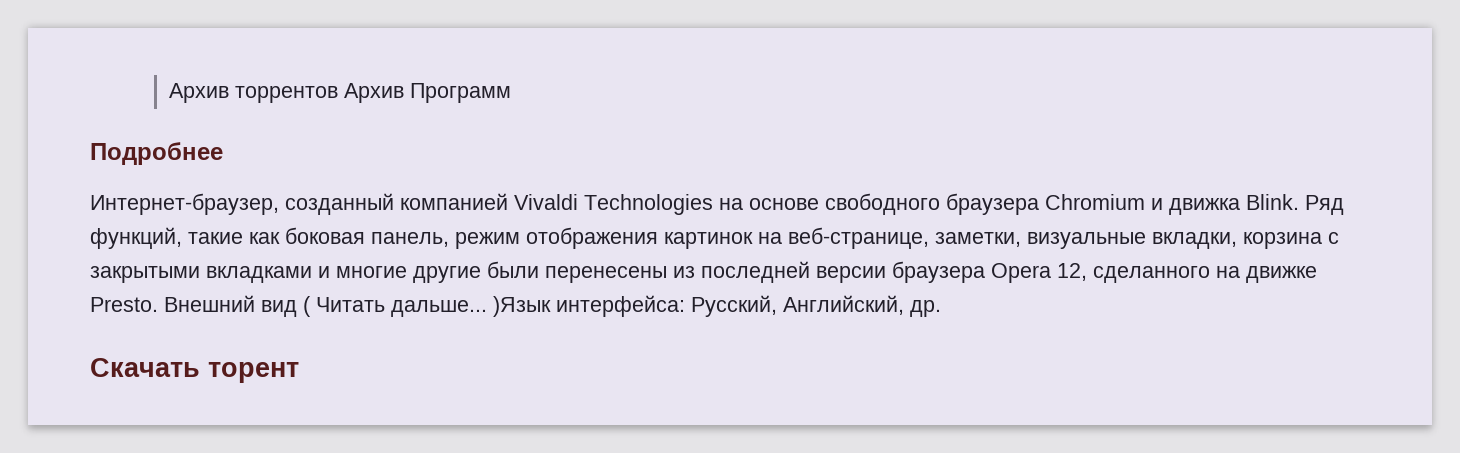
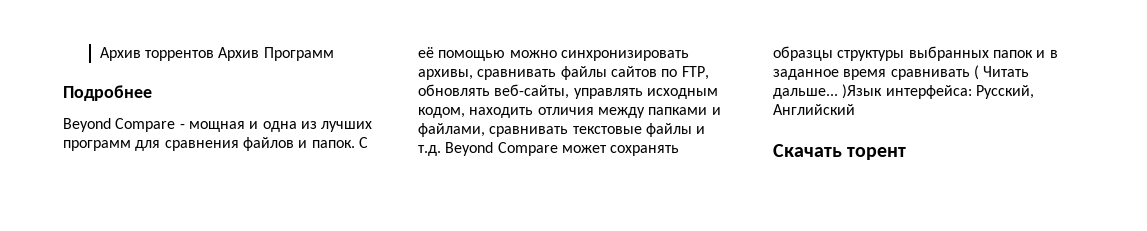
- Интернет-браузер, созданный компанией Vivaldi Technologies на основе свободного браузера Chromium и движка Blink. Ряд функций, такие как боковая панель, режим отображения картинок на веб-странице, заметки, визуальные вкладки, корзина с закрытыми вкладками и многие другие были перенесены из последней версии браузера Opera 12, сделанного на движке Presto. Внешний вид ( Читать дальше... )Язык интерфейса: Русский, Английский, др.
+ Beyond Compare - мощная и одна из лучших программ для сравнения файлов и папок. С её помощью можно синхронизировать архивы, сравнивать файлы сайтов по FTP, обновлять веб-сайты, управлять исходным кодом, находить отличия между папками и файлами, сравнивать текстовые файлы и т.д. Beyond Compare может сохранять образцы структуры выбранных папок и в заданное время сравнивать ( Читать дальше... )Язык интерфейса: Русский, Английский

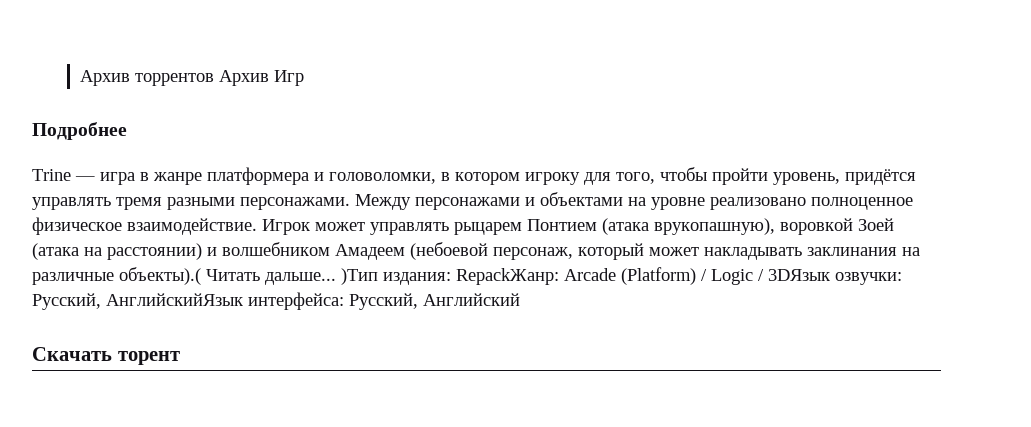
- Архив торрентов Архив Программ
+ Архив торрентов Архив Игр
- Beyond Compare - мощная и одна из лучших программ для сравнения файлов и папок. С её помощью можно синхронизировать архивы, сравнивать файлы сайтов по FTP, обновлять веб-сайты, управлять исходным кодом, находить отличия между папками и файлами, сравнивать текстовые файлы и т.д. Beyond Compare может сохранять образцы структуры выбранных папок и в заданное время сравнивать ( Читать дальше... )Язык интерфейса: Русский, Английский
+ Trine — игра в жанре платформера и головоломки, в котором игроку для того, чтобы пройти уровень, придётся управлять тремя разными персонажами. Между персонажами и объектами на уровне реализовано полноценное физическое взаимодействие. Игрок может управлять рыцарем Понтием (атака врукопашную), воровкой Зоей (атака на расстоянии) и волшебником Амадеем (небоевой персонаж, который может накладывать заклинания на различные объекты).( Читать дальше... )Тип издания: RepackЖанр: Arcade (Platform) / Logic / 3DЯзык озвучки: Русский, АнглийскийЯзык интерфейса: Русский, Английский

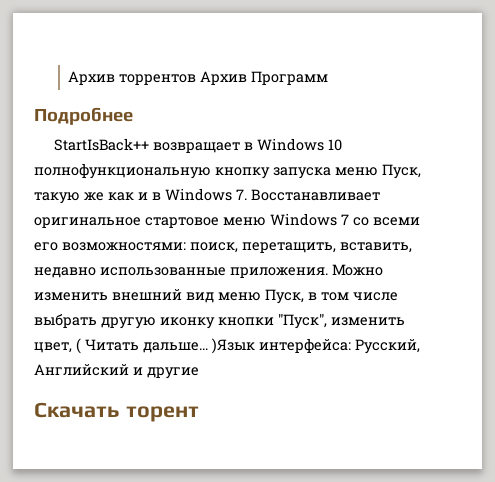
- Архив торрентов Архив Игр
+ Архив торрентов Архив Программ
- Trine — игра в жанре платформера и головоломки, в котором игроку для того, чтобы пройти уровень, придётся управлять тремя разными персонажами. Между персонажами и объектами на уровне реализовано полноценное физическое взаимодействие. Игрок может управлять рыцарем Понтием (атака врукопашную), воровкой Зоей (атака на расстоянии) и волшебником Амадеем (небоевой персонаж, который может накладывать заклинания на различные объекты).( Читать дальше... )Тип издания: RepackЖанр: Arcade (Platform) / Logic / 3DЯзык озвучки: Русский, АнглийскийЯзык интерфейса: Русский, Английский
+ StartIsBack++ возвращает в Windows 10 полнофункциональную кнопку запуска меню Пуск, такую же как и в Windows 7. Восстанавливает оригинальное стартовое меню Windows 7 со всеми его возможностями: поиск, перетащить, вставить, недавно использованные приложения. Можно изменить внешний вид меню Пуск, в том числе выбрать другую иконку кнопки "Пуск", изменить цвет, ( Читать дальше... )Язык интерфейса: Русский, Английский и другие

